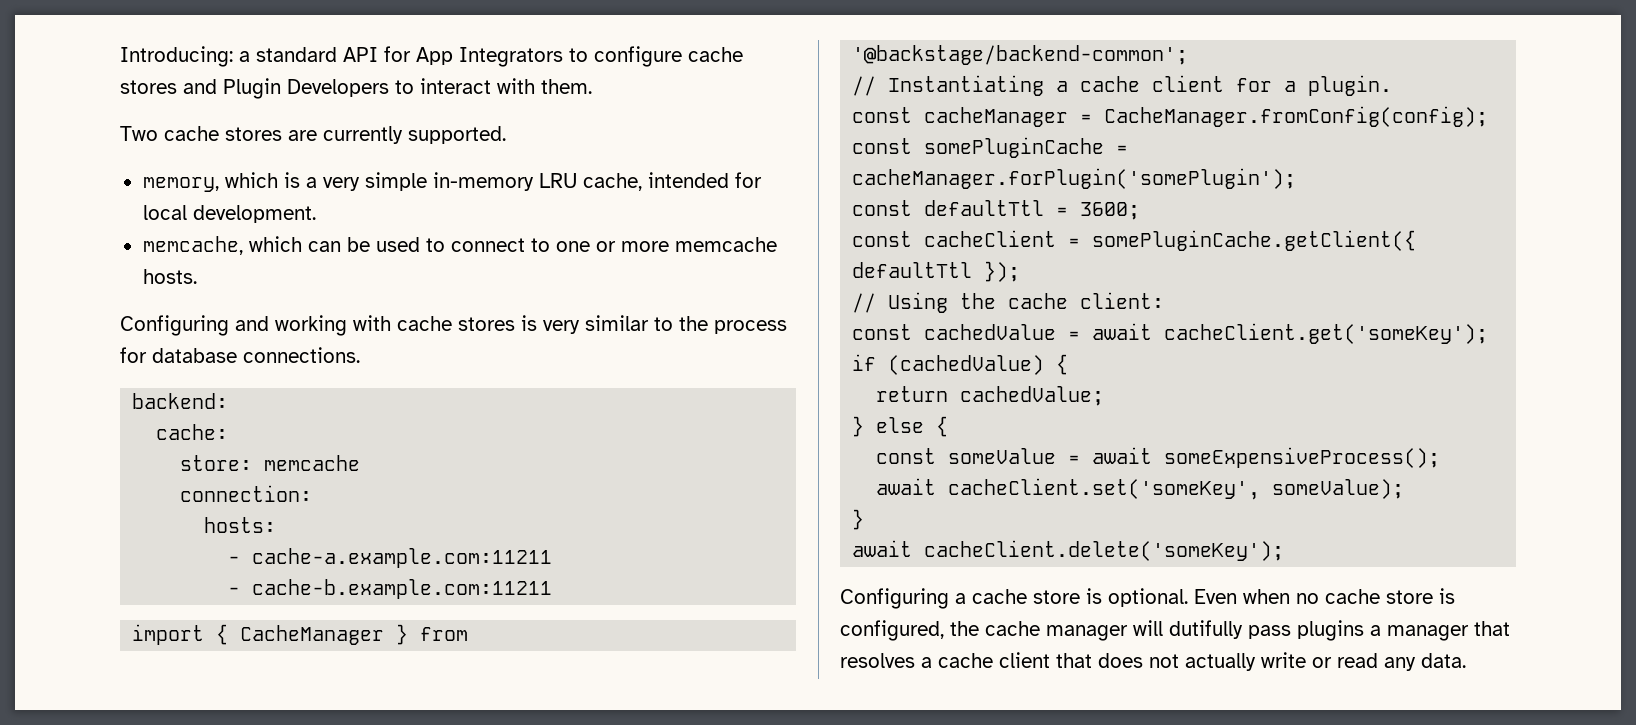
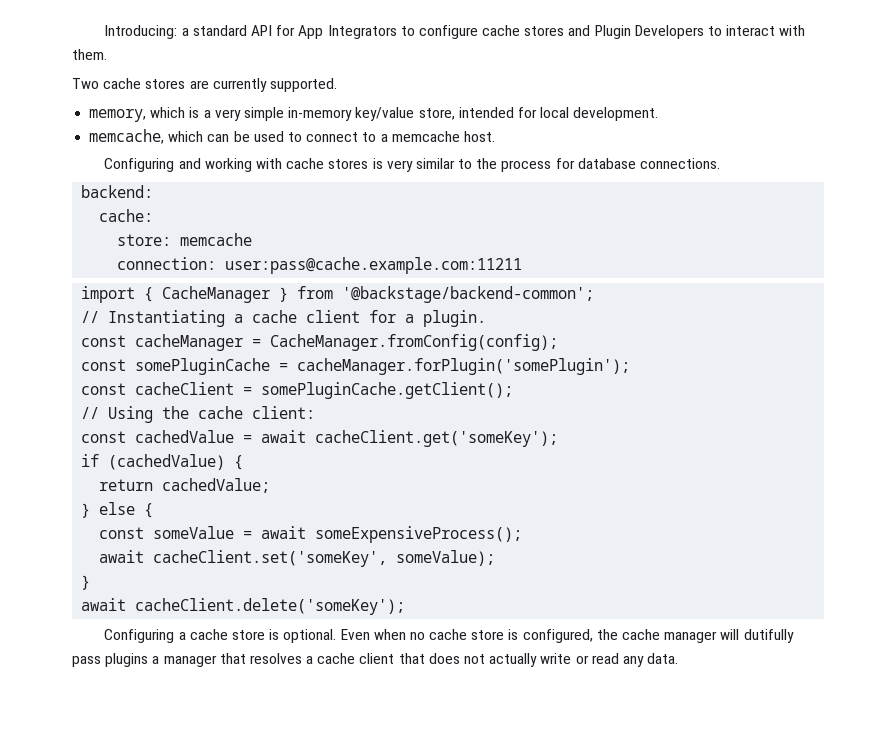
- memory, which is a very simple in-memory LRU cache, intended for local development.
+ memory, which is a very simple in-memory key/value store, intended for local development.
- memcache, which can be used to connect to one or more memcache hosts.
+ memcache, which can be used to connect to a memcache host.
- connection:
- hosts:
- - cache-a.example.com:11211
- - cache-b.example.com:11211
+ connection: user:pass@cache.example.com:11211
- const defaultTtl = 3600;
- const cacheClient = somePluginCache.getClient({ defaultTtl });
+ const cacheClient = somePluginCache.getClient();

